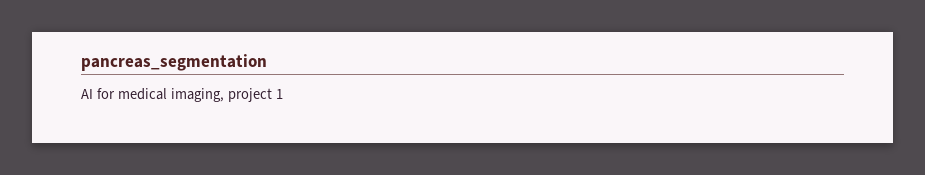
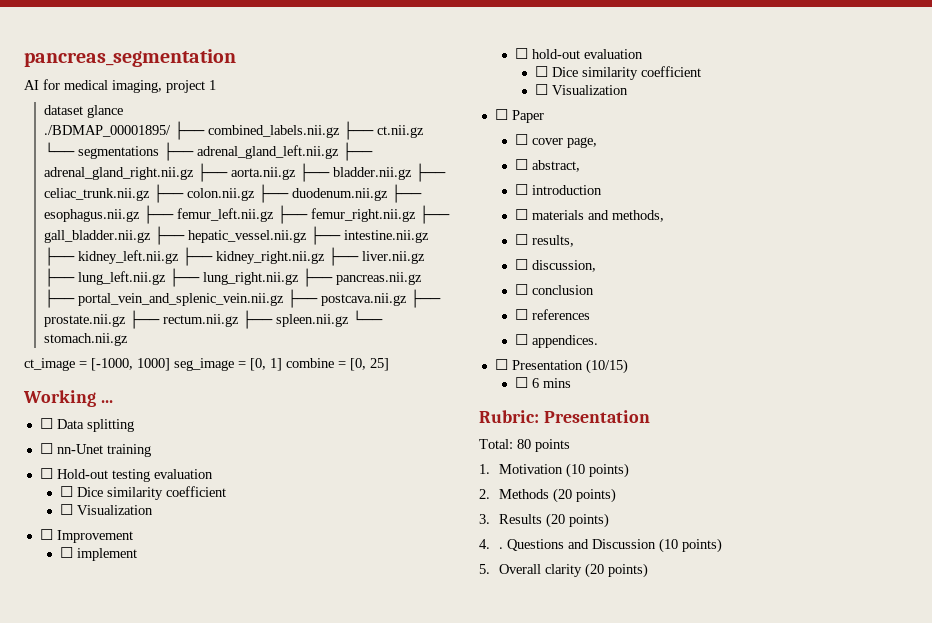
+ dataset glance
+ ./BDMAP_00001895/ ├── combined_labels.nii.gz ├── ct.nii.gz └── segmentations ├── adrenal_gland_left.nii.gz ├── adrenal_gland_right.nii.gz ├── aorta.nii.gz ├── bladder.nii.gz ├── celiac_trunk.nii.gz ├── colon.nii.gz ├── duodenum.nii.gz ├── esophagus.nii.gz ├── femur_left.nii.gz ├── femur_right.nii.gz ├── gall_bladder.nii.gz ├── hepatic_vessel.nii.gz ├── intestine.nii.gz ├── kidney_left.nii.gz ├── kidney_right.nii.gz ├── liver.nii.gz ├── lung_left.nii.gz ├── lung_right.nii.gz ├── pancreas.nii.gz ├── portal_vein_and_splenic_vein.nii.gz ├── postcava.nii.gz ├── prostate.nii.gz ├── rectum.nii.gz ├── spleen.nii.gz └── stomach.nii.gz
+ ct_image = [-1000, 1000] seg_image = [0, 1] combine = [0, 25]
+ Working ...
+ ☐ Data splitting
+ ☐ nn-Unet training
+ ☐ Hold-out testing evaluation
+ ☐ Dice similarity coefficient
+ ☐ Visualization
+ ☐ Improvement
+ ☐ implement
+ ☐ hold-out evaluation
+ ☐ Dice similarity coefficient
+ ☐ Visualization
+ ☐ Paper
+ ☐ cover page,
+ ☐ abstract,
+ ☐ introduction
+ ☐ materials and methods,
+ ☐ results,
+ ☐ discussion,
+ ☐ conclusion
+ ☐ references
+ ☐ appendices.
+ ☐ Presentation (10/15)
+ ☐ 6 mins
+ Rubric: Presentation
+ Total: 80 points
+ 1. Motivation (10 points)
+ 2. Methods (20 points)
+ 3. Results (20 points)
+ 4. . Questions and Discussion (10 points)
+ 5. Overall clarity (20 points)

